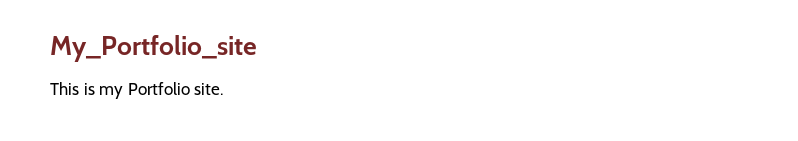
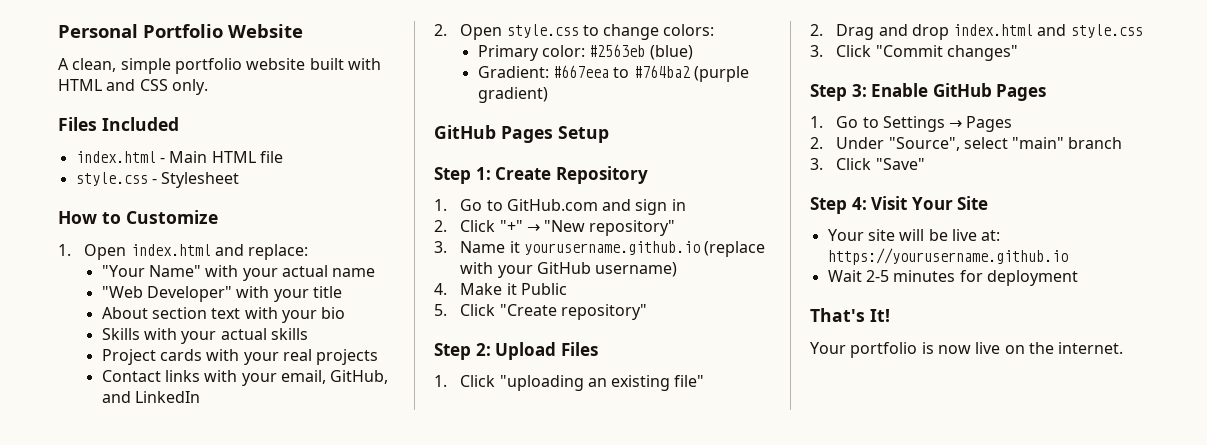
- My_Portfolio_site
- This is my Portfolio site.
+ Personal Portfolio Website
+ A clean, simple portfolio website built with HTML and CSS only.
+ Files Included
+ index.html - Main HTML file
+ style.css - Stylesheet
+ How to Customize
+ 1. Open index.html and replace:
+ "Your Name" with your actual name
+ "Web Developer" with your title
+ About section text with your bio
+ Skills with your actual skills
+ Project cards with your real projects
+ Contact links with your email, GitHub, and LinkedIn
+ 2. Open style.css to change colors:
+ Primary color: #2563eb (blue)
+ Gradient: #667eea to #764ba2 (purple gradient)
+ GitHub Pages Setup
+ Step 1: Create Repository
+ 1. Go to GitHub.com and sign in
+ 2. Click "+" → "New repository"
+ 3. Name it yourusername.github.io (replace with your GitHub username)
+ 4. Make it Public
+ 5. Click "Create repository"
+ Step 2: Upload Files
+ 1. Click "uploading an existing file"
+ 2. Drag and drop index.html and style.css
+ 3. Click "Commit changes"
+ Step 3: Enable GitHub Pages
+ 1. Go to Settings → Pages
+ 2. Under "Source", select "main" branch
+ 3. Click "Save"
+ Step 4: Visit Your Site
+ Your site will be live at: https://yourusername.github.io
+ Wait 2-5 minutes for deployment
+ That's It!
+ Your portfolio is now live on the internet.

